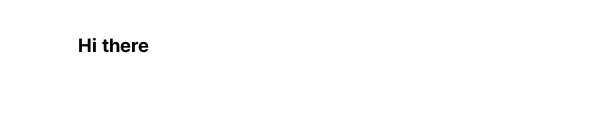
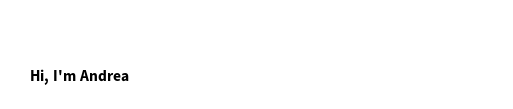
- Hi there
+ Hi, I'm Andrea

